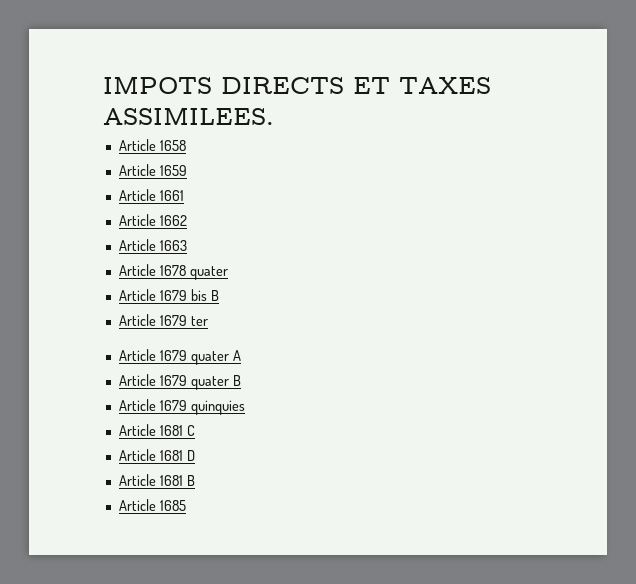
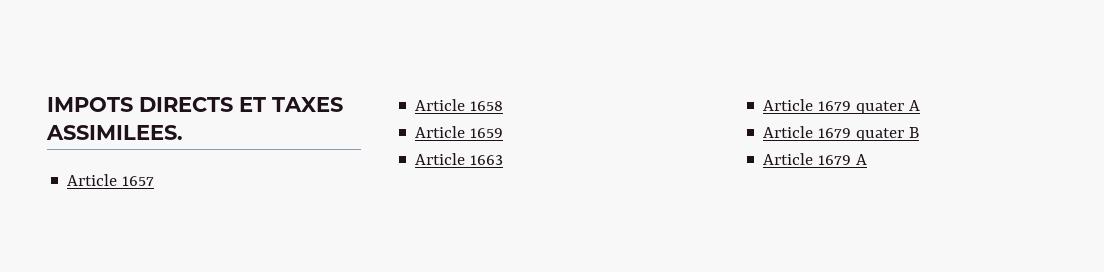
+ Article 1657
- Article 1661
- Article 1662
  Article 1663
- Article 1678 quater
- Article 1679 bis B
- Article 1679 ter
- Article 1679 quinquies
- Article 1681 C
- Article 1681 D
- Article 1681 B
- Article 1685
+ Article 1679 A

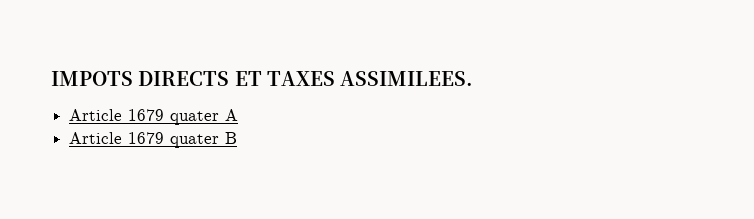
- Article 1657
- Article 1658
- Article 1659
- Article 1663
- Article 1679 A

